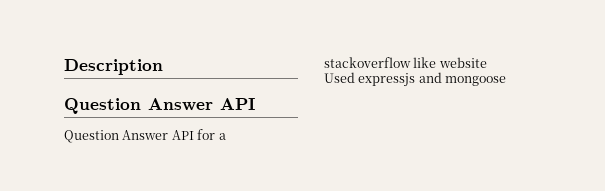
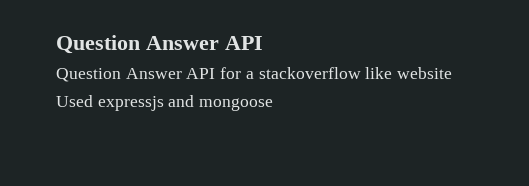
- Description

